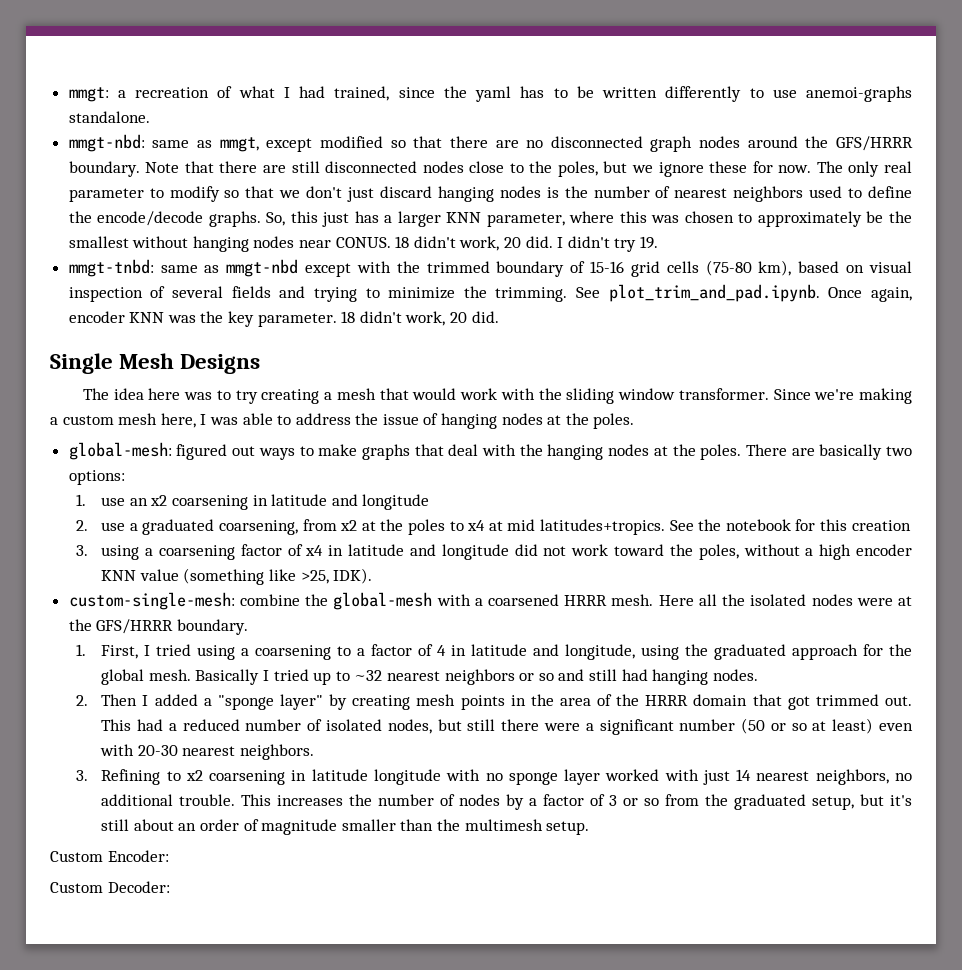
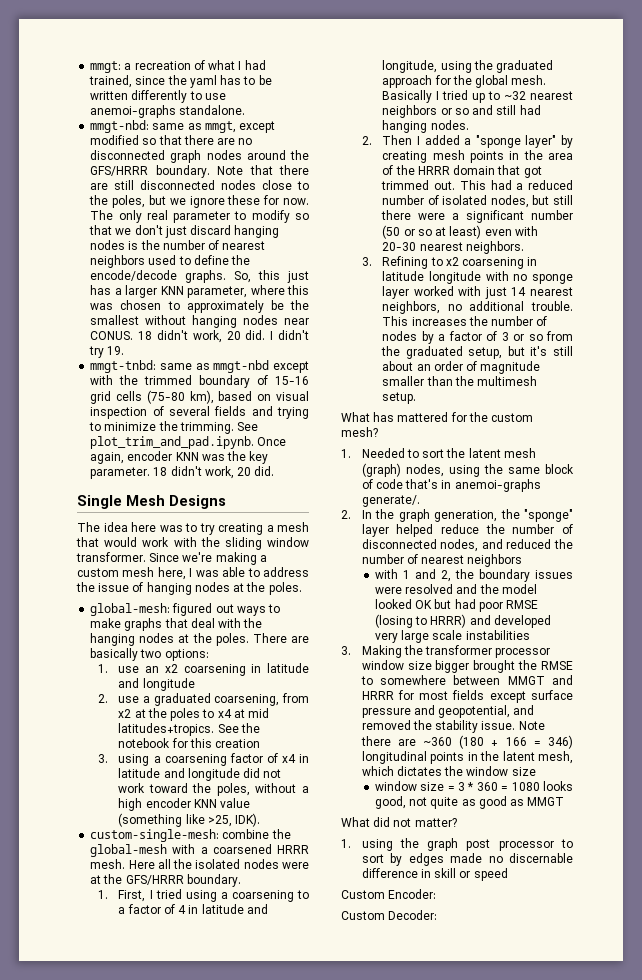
+ What has mattered for the custom mesh?
+ 1. Needed to sort the latent mesh (graph) nodes, using the same block of code that's in anemoi-graphs generate/.
+ 2. In the graph generation, the "sponge" layer helped reduce the number of disconnected nodes, and reduced the number of nearest neighbors
+ with 1 and 2, the boundary issues were resolved and the model looked OK but had poor RMSE (losing to HRRR) and developed very large scale instabilities
+ 3. Making the transformer processor window size bigger brought the RMSE to somewhere between MMGT and HRRR for most fields except surface pressure and geopotential, and removed the stability issue. Note there are ~360 (180 + 166 = 346) longitudinal points in the latent mesh, which dictates the window size
+ window size = 3 * 360 = 1080 looks good, not quite as good as MMGT
+ What did not matter?
+ 1. using the graph post processor to sort by edges made no discernable difference in skill or speed

